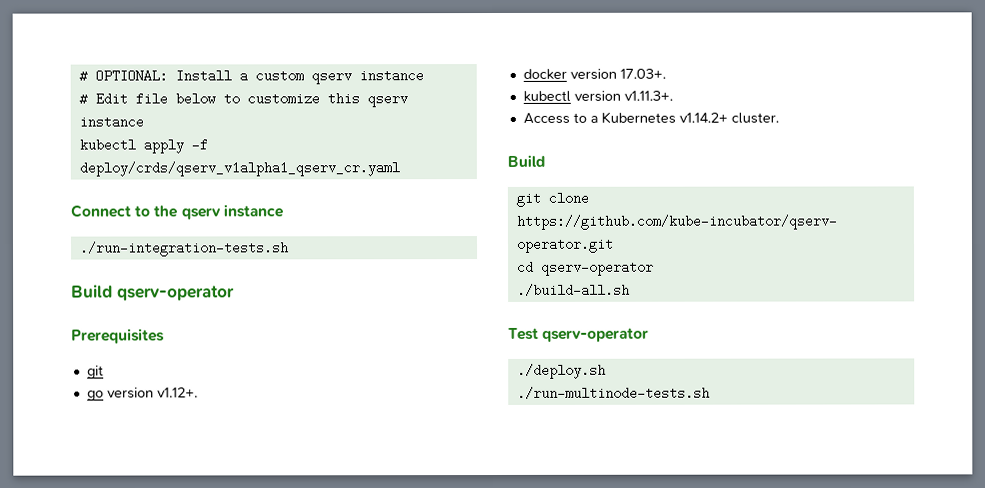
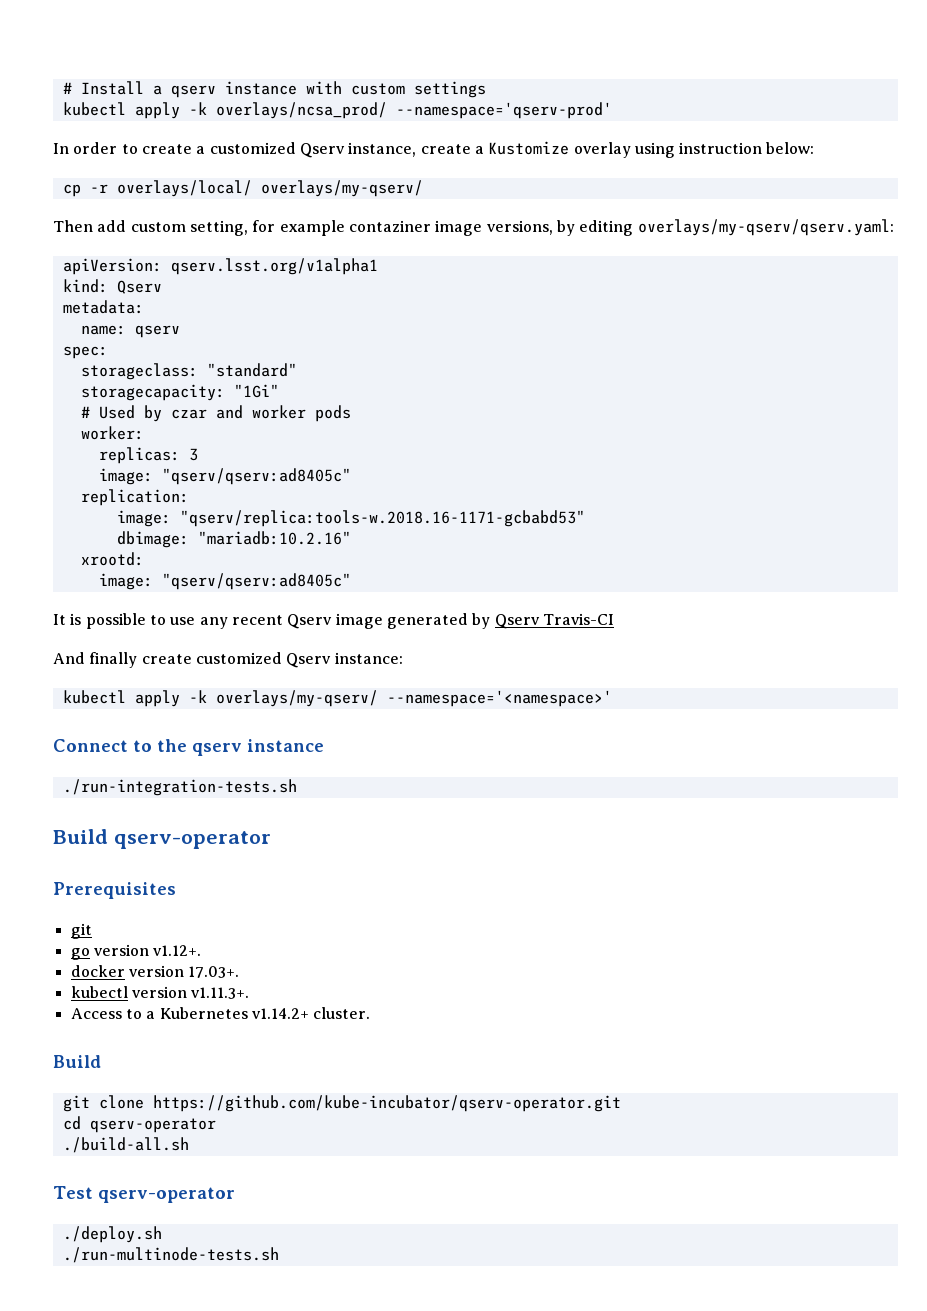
- # OPTIONAL: Install a custom qserv instance
- # Edit file below to customize this qserv instance
- kubectl apply -f deploy/crds/qserv_v1alpha1_qserv_cr.yaml
+ # Install a qserv instance with custom settings
+ kubectl apply -k overlays/ncsa_prod/ --namespace='qserv-prod'
+ In order to create a customized Qserv instance, create a Kustomize overlay using instruction below:
+ cp -r overlays/local/ overlays/my-qserv/
+ Then add custom setting, for example contaziner image versions, by editing overlays/my-qserv/qserv.yaml:
+ apiVersion: qserv.lsst.org/v1alpha1
+ kind: Qserv
+ metadata:
+ name: qserv
+ spec:
+ storageclass: "standard"
+ storagecapacity: "1Gi"
+ # Used by czar and worker pods
+ worker:
+ replicas: 3
+ image: "qserv/qserv:ad8405c"
+ replication:
+ image: "qserv/replica:tools-w.2018.16-1171-gcbabd53"
+ dbimage: "mariadb:10.2.16"
+ xrootd:
+ image: "qserv/qserv:ad8405c"
+ It is possible to use any recent Qserv image generated by Qserv Travis-CI
+ And finally create customized Qserv instance:
+ kubectl apply -k overlays/my-qserv/ --namespace='<namespace>'

